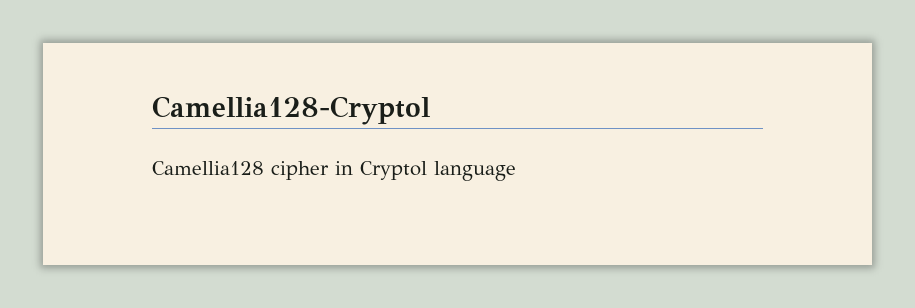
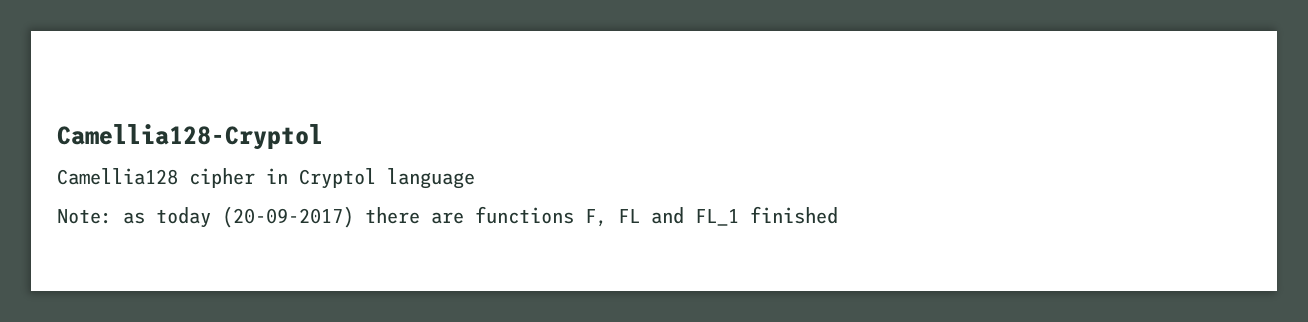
+ Note: as today (20-09-2017) there are functions F, FL and FL_1 finished

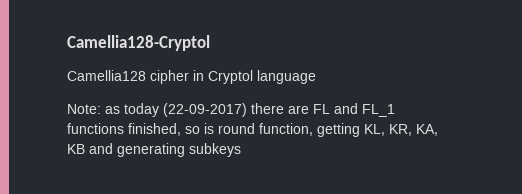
- Note: as today (20-09-2017) there are functions F, FL and FL_1 finished
+ Note: as today (22-09-2017) there are FL and FL_1 functions finished, so is round function, getting KL, KR, KA, KB and generating subkeys

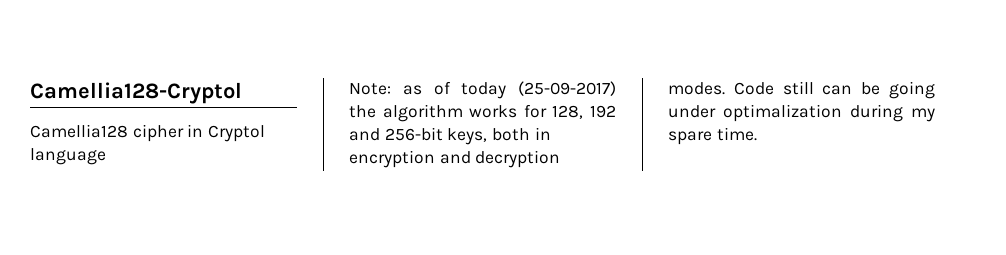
- Note: as today (22-09-2017) there are FL and FL_1 functions finished, so is round function, getting KL, KR, KA, KB and generating subkeys
+ Note: as of today (25-09-2017) the algorithm works for 128, 192 and 256-bit keys, both in encryption and decryption modes. Code still can be going under optimalization during my spare time.

